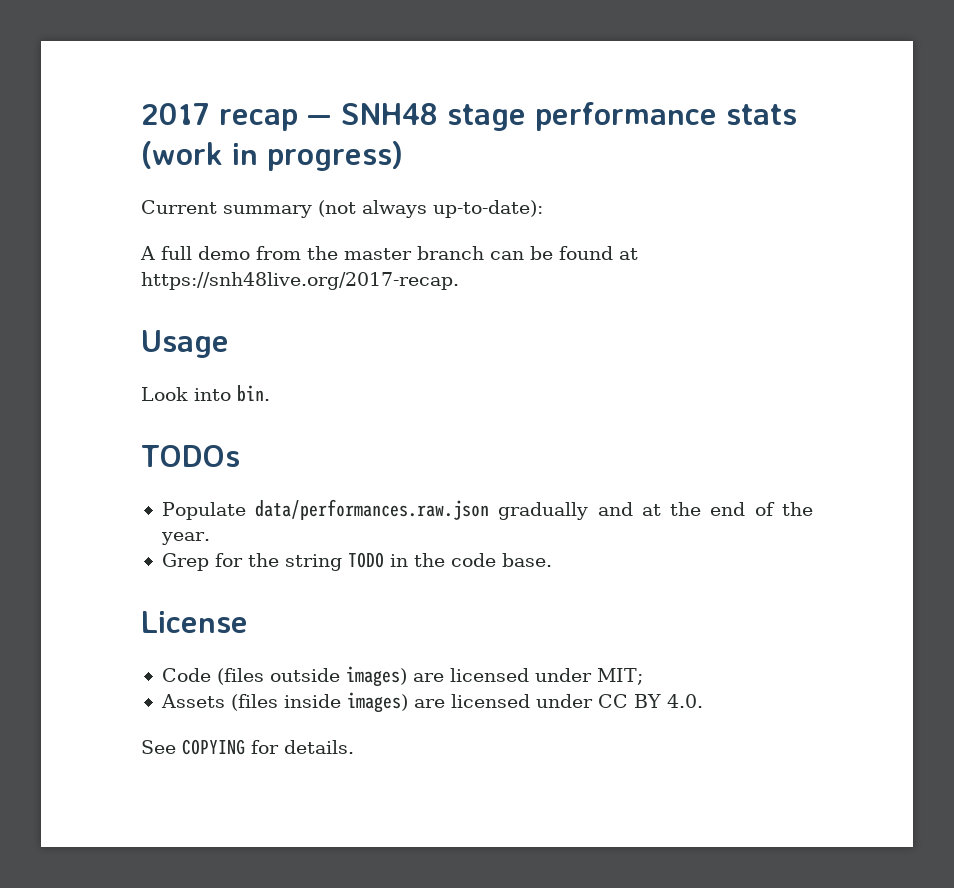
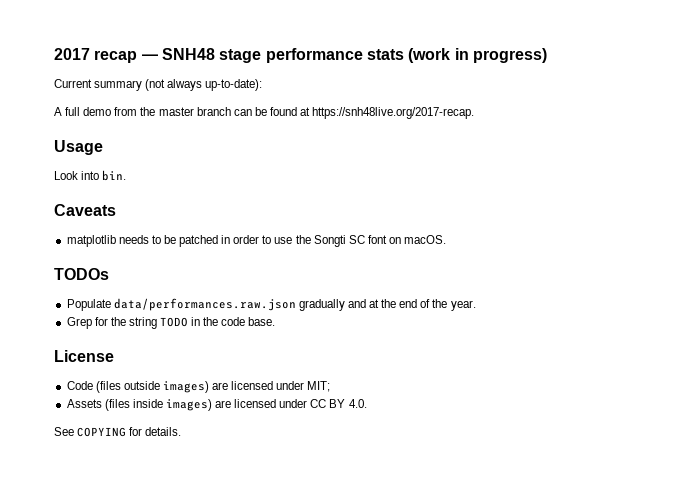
+ Caveats
+ matplotlib needs to be patched in order to use the Songti SC font on macOS.

